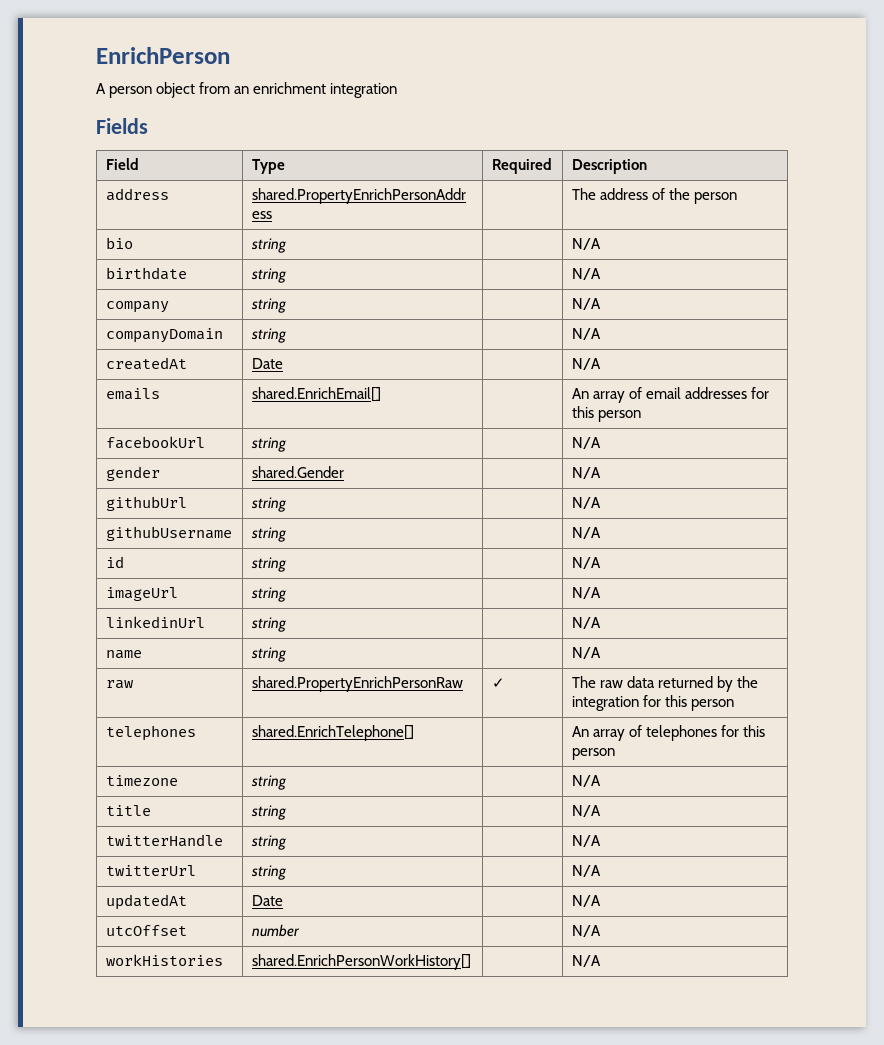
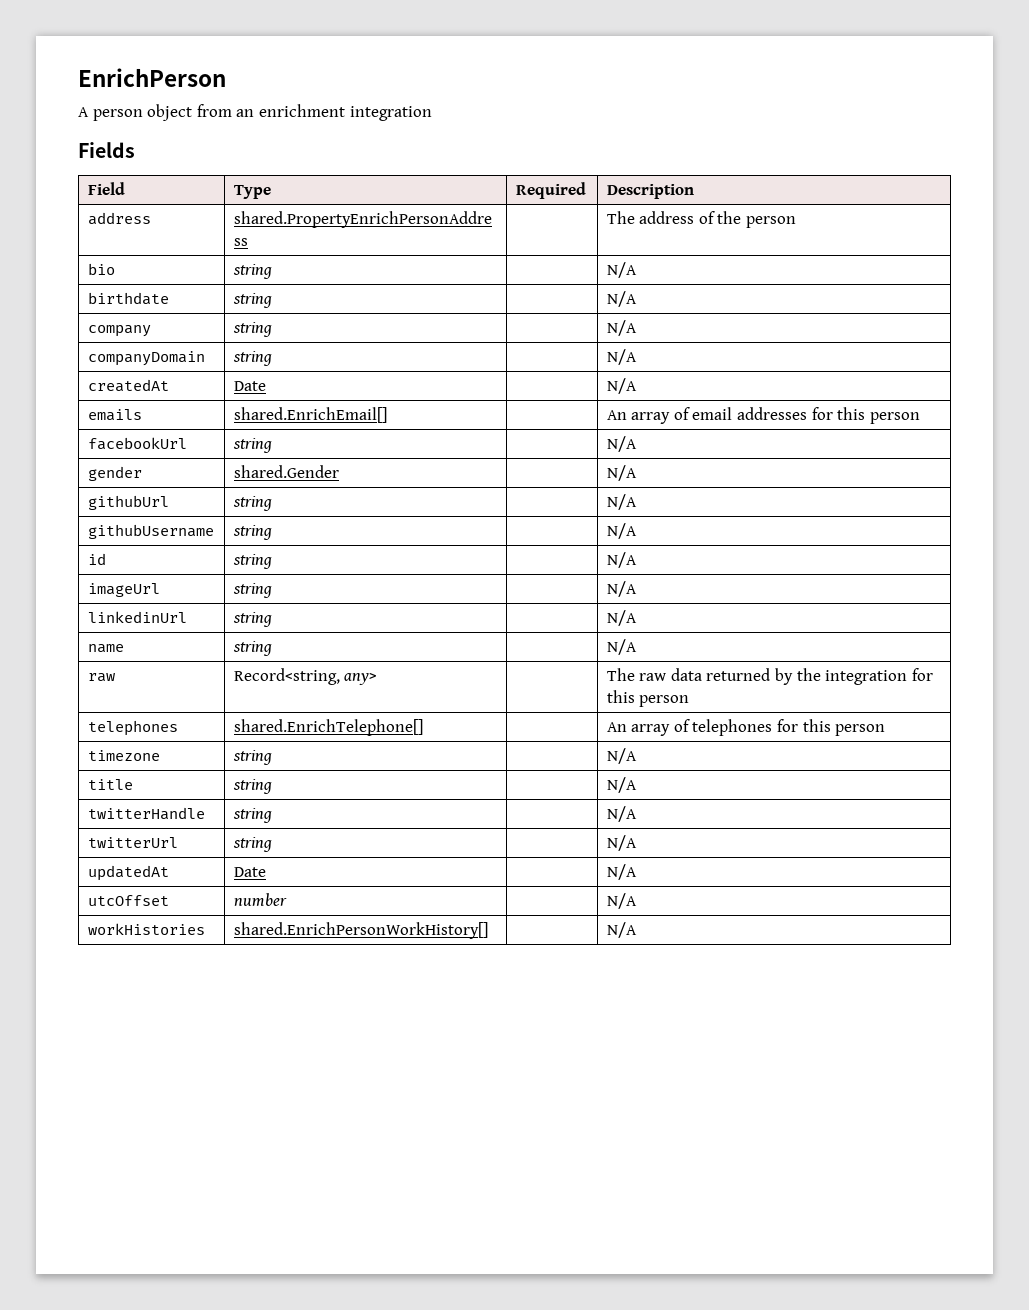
- raw | shared.PropertyEnrichPersonRaw | ✓ | The raw data returned by the integration for this person
+ raw | Record<string, any> | | The raw data returned by the integration for this person

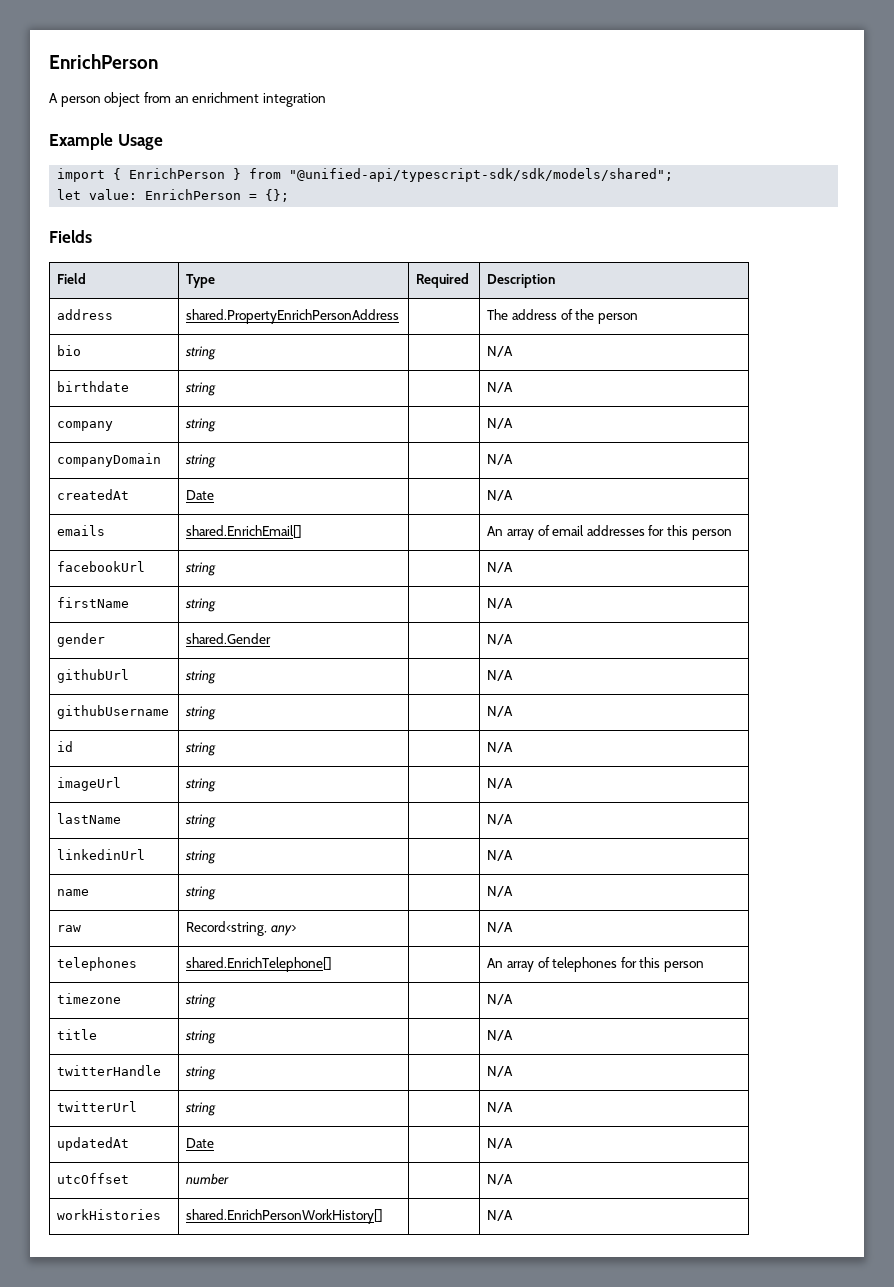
+ Example Usage
+ import { EnrichPerson } from "@unified-api/typescript-sdk/sdk/models/shared";
+ let value: EnrichPerson = {};
+ firstName | string | | N/A
+ lastName | string | | N/A
- raw | Record<string, any> | | The raw data returned by the integration for this person
+ raw | Record<string, any> | | N/A

